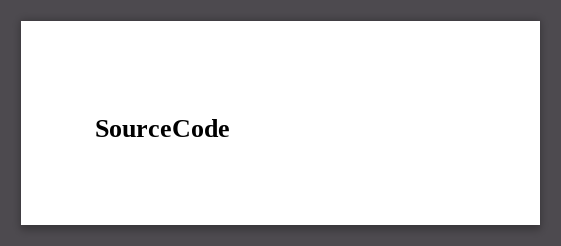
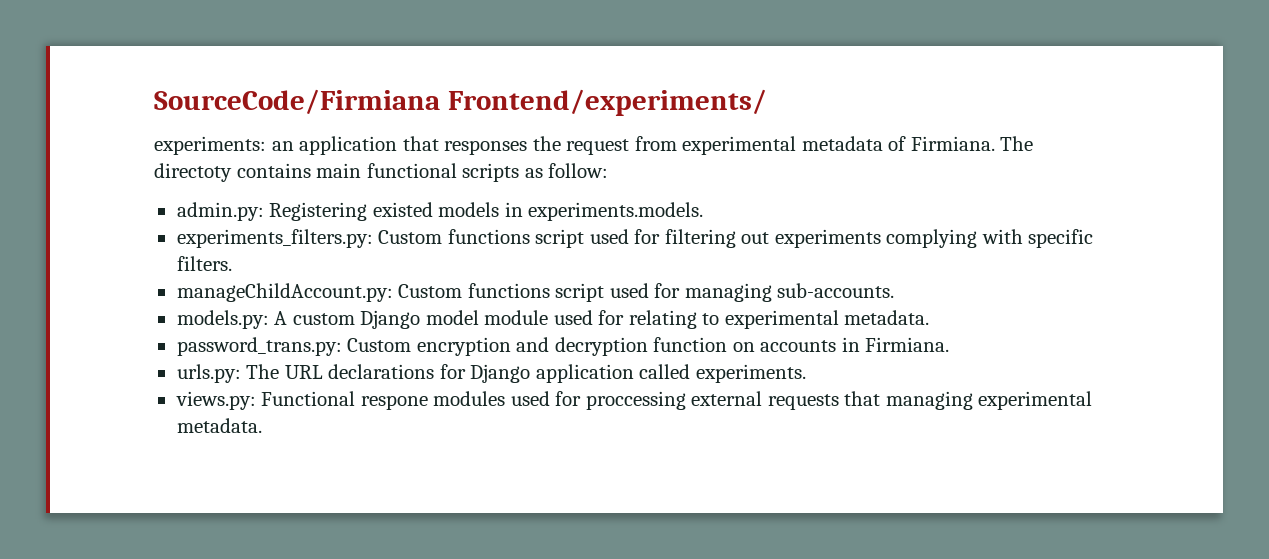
- SourceCode
+ SourceCode/Firmiana Frontend/experiments/
+ experiments: an application that responses the request from experimental metadata of Firmiana. The directoty contains main functional scripts as follow:
+ admin.py: Registering existed models in experiments.models.
+ experiments_filters.py: Custom functions script used for filtering out experiments complying with specific filters.
+ manageChildAccount.py: Custom functions script used for managing sub-accounts.
+ models.py: A custom Django model module used for relating to experimental metadata.
+ password_trans.py: Custom encryption and decryption function on accounts in Firmiana.
+ urls.py: The URL declarations for Django application called experiments.
+ views.py: Functional respone modules used for proccessing external requests that managing experimental metadata.

